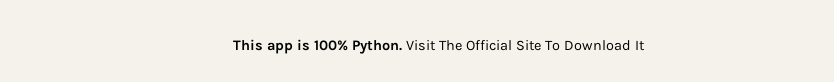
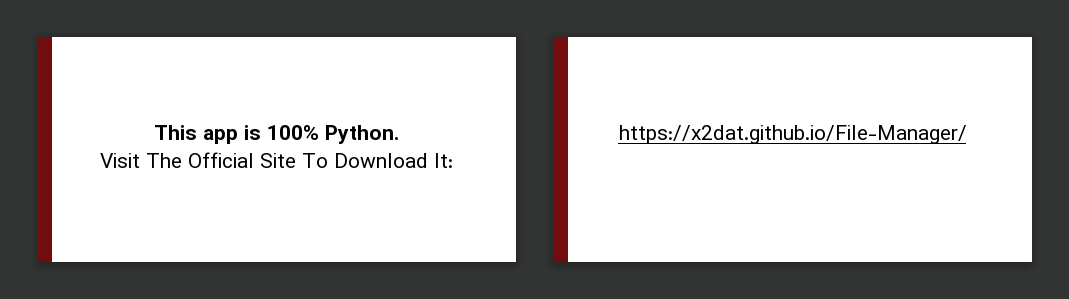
- This app is 100% Python. Visit The Official Site To Download It
+ This app is 100% Python.
+ Visit The Official Site To Download It: https://x2dat.github.io/File-Manager/

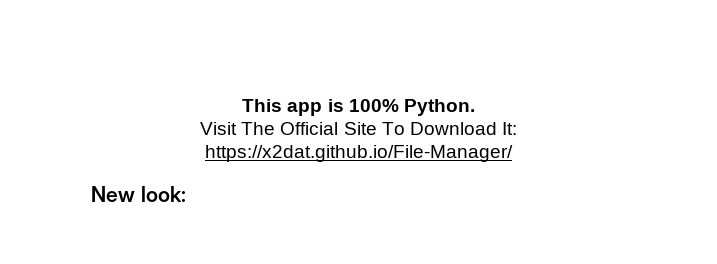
+ New look:

